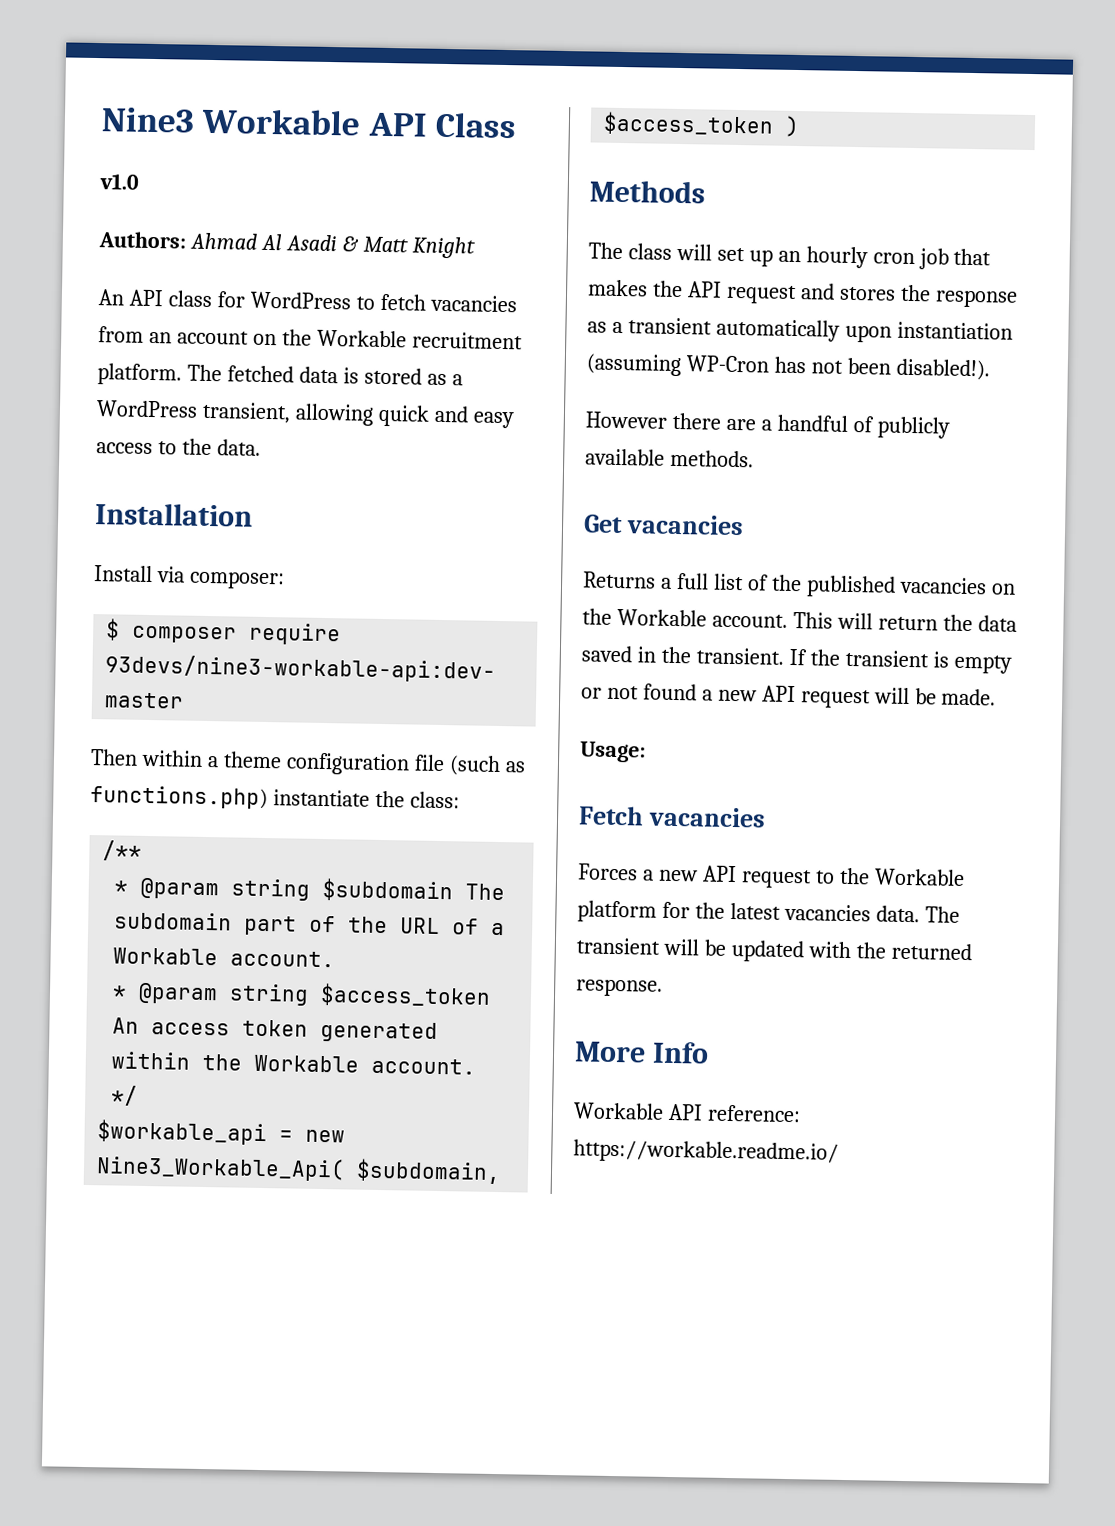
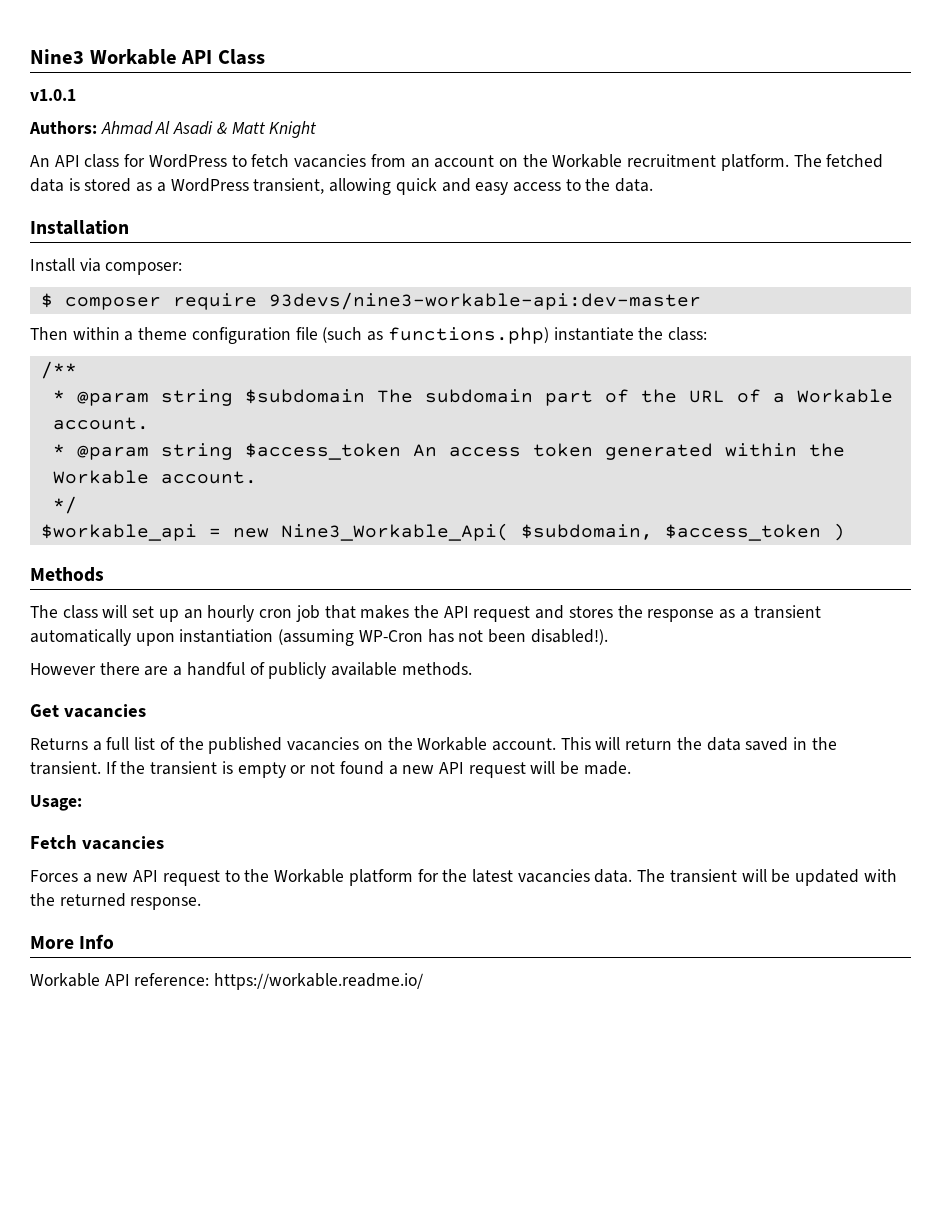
- v1.0
+ v1.0.1

